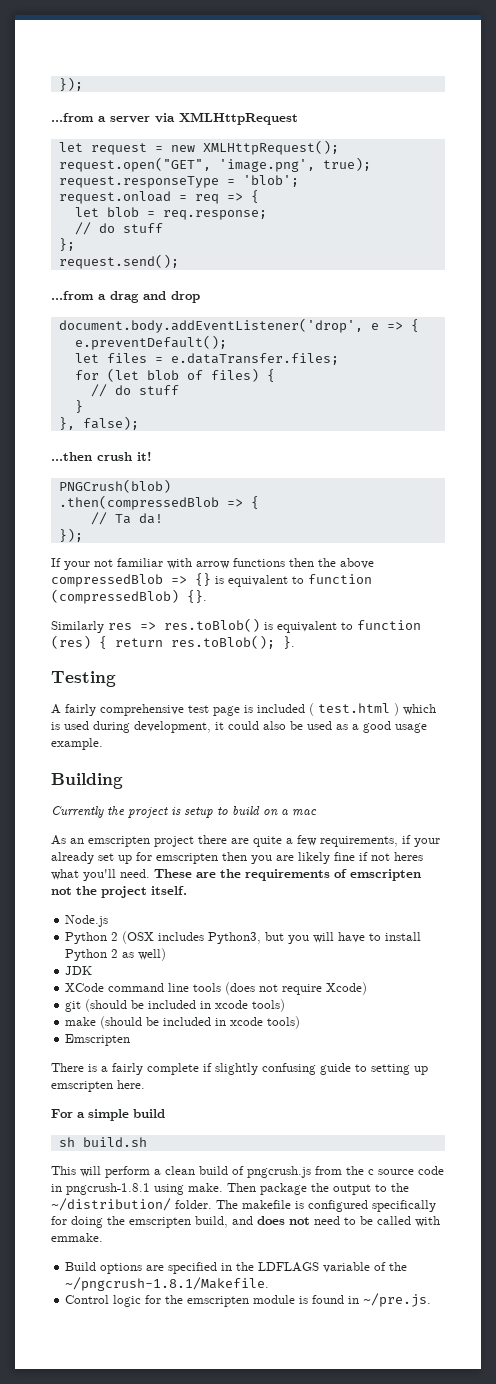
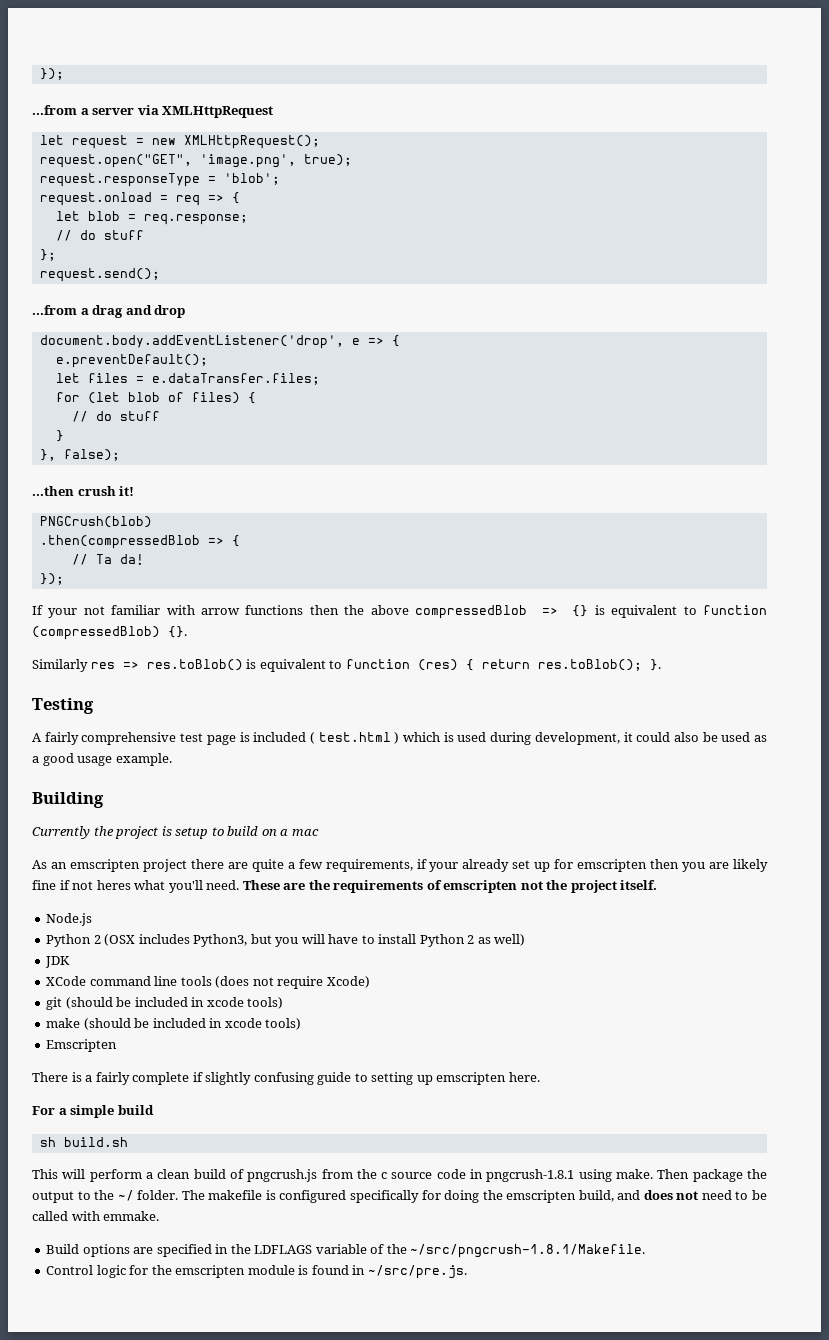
- Then package the output to the ~/distribution/ folder.
+ Then package the output to the ~/ folder.
- Build options are specified in the LDFLAGS variable of the ~/pngcrush-1.8.1/Makefile.
+ Build options are specified in the LDFLAGS variable of the ~/src/pngcrush-1.8.1/Makefile.
- Control logic for the emscripten module is found in ~/pre.js.
+ Control logic for the emscripten module is found in ~/src/pre.js.

